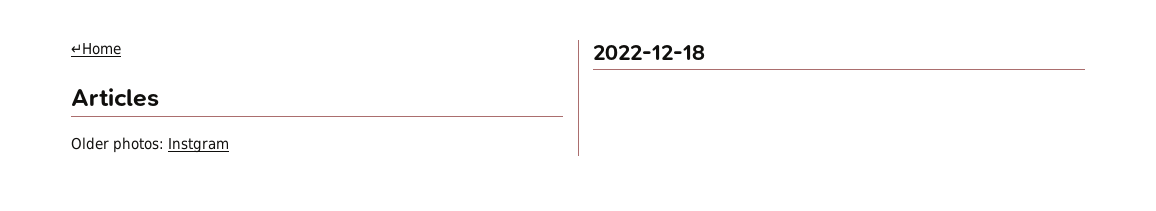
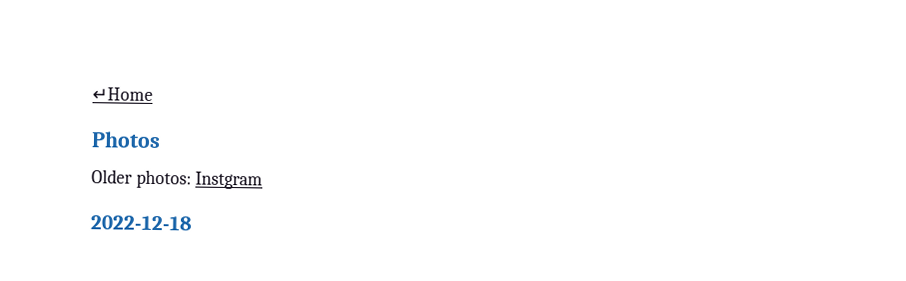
- Articles
+ Photos

